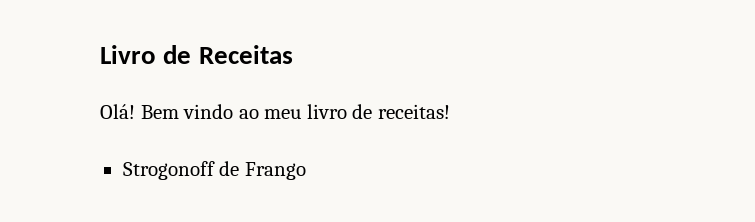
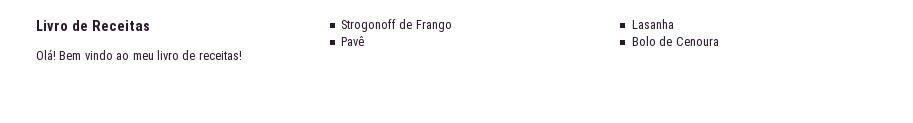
+ Pavê
+ Lasanha
+ Bolo de Cenoura

